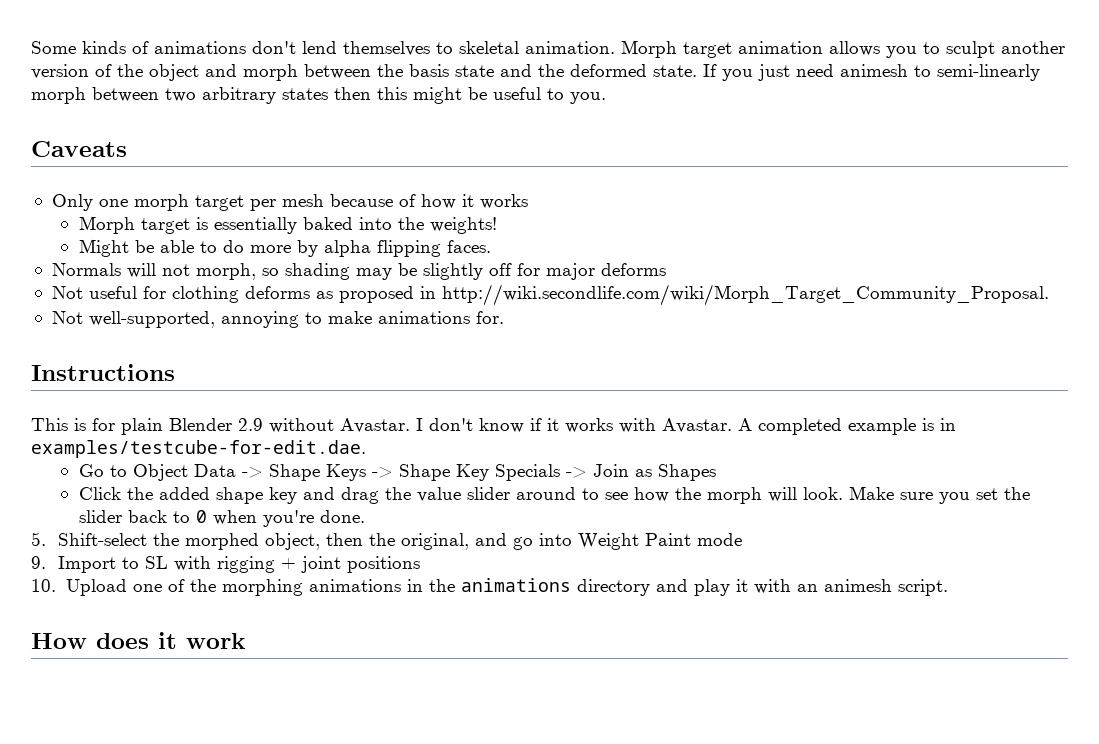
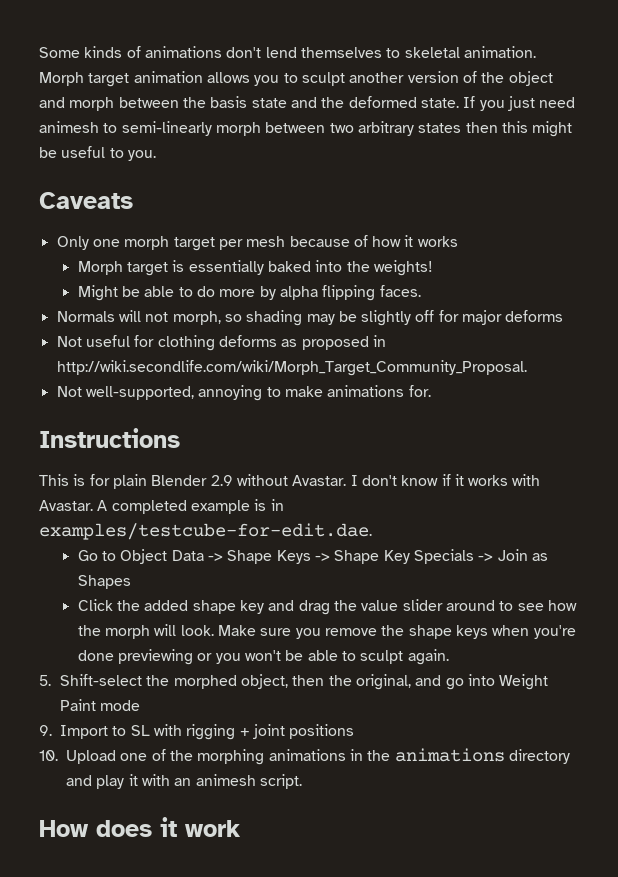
- Make sure you set the slider back to 0 when you're done.
+ Make sure you remove the shape keys when you're done previewing or you won't be able to sculpt again.

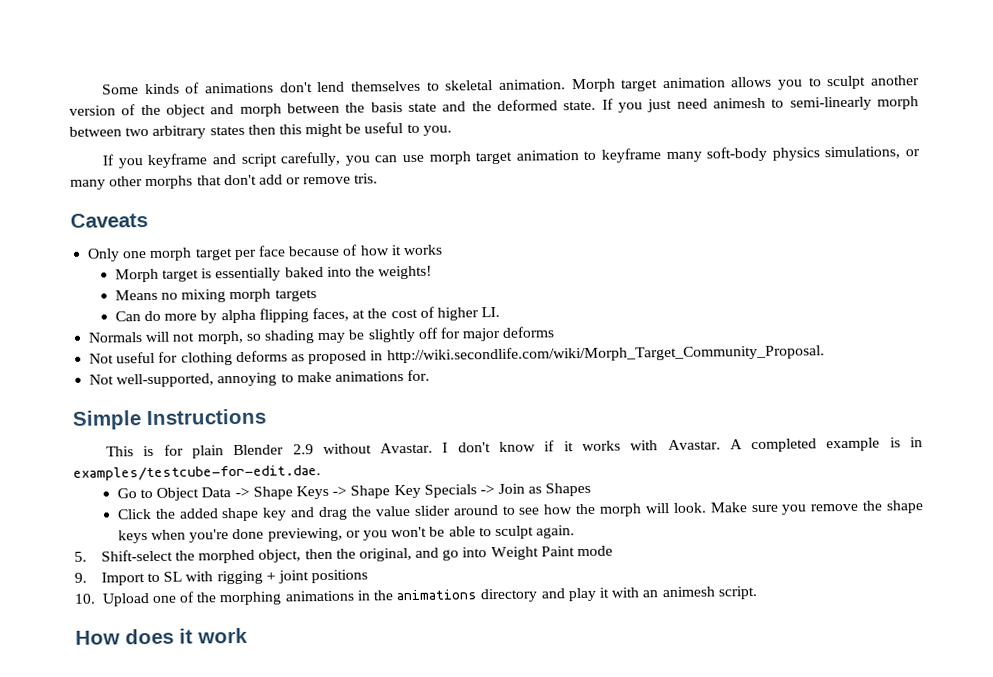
+ If you keyframe and script carefully, you can use morph target animation to keyframe many soft-body physics simulations, or many other morphs that don't add or remove tris.
- Only one morph target per mesh because of how it works
+ Only one morph target per face because of how it works
- Might be able to do more by alpha flipping faces.
+ Means no mixing morph targets
+ Can do more by alpha flipping faces, at the cost of higher LI.
- Instructions
+ Simple Instructions
- Make sure you remove the shape keys when you're done previewing or you won't be able to sculpt again.
+ Make sure you remove the shape keys when you're done previewing, or you won't be able to sculpt again.

